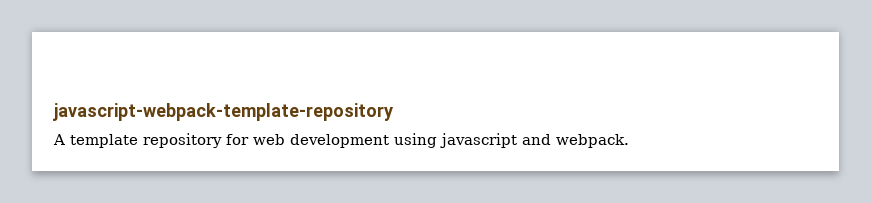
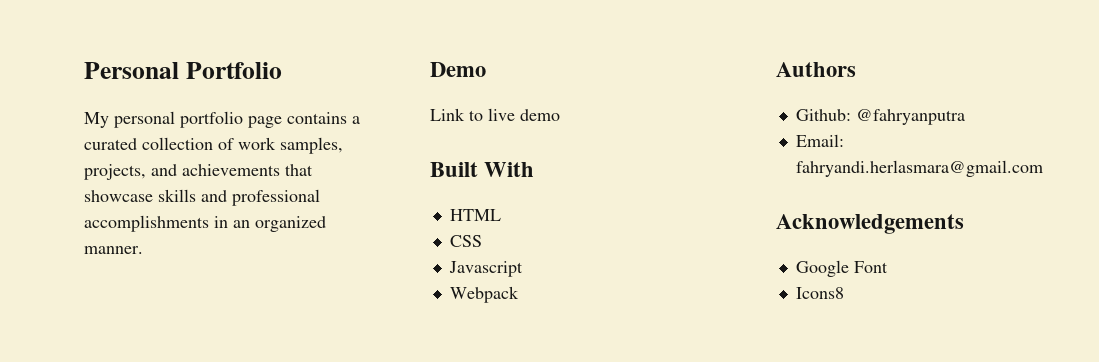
- javascript-webpack-template-repository
- A template repository for web development using javascript and webpack.
+ Personal Portfolio
+ My personal portfolio page contains a curated collection of work samples, projects, and achievements that showcase skills and professional accomplishments in an organized manner.
+ Demo
+ Link to live demo
+ Built With
+ HTML
+ CSS
+ Javascript
+ Webpack
+ Authors
+ Github: @fahryanputra
+ Email: fahryandi.herlasmara@gmail.com
+ Acknowledgements
+ Google Font
+ Icons8

